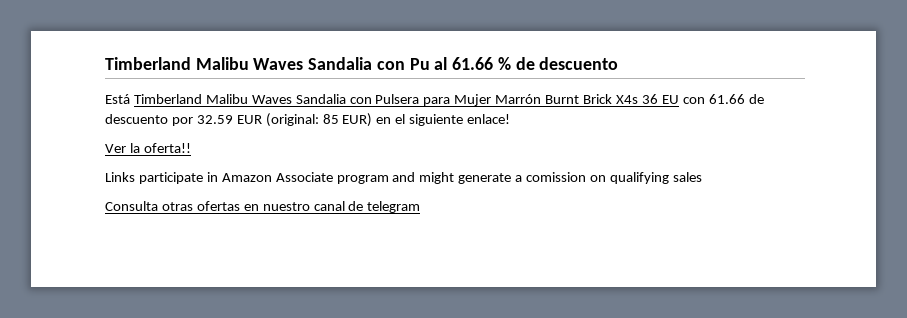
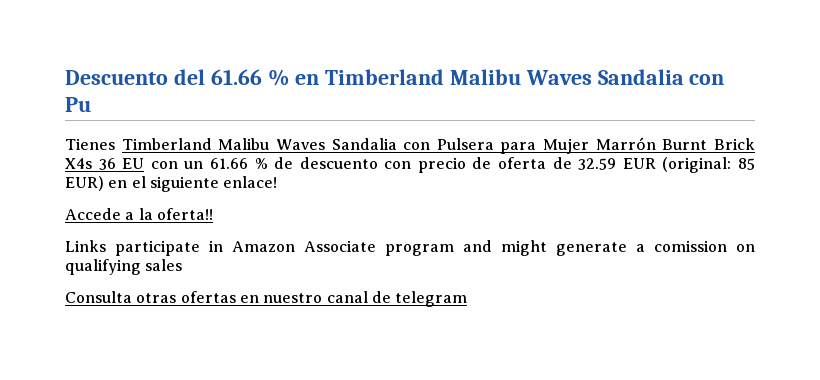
- Timberland Malibu Waves Sandalia con Pu al 61.66 % de descuento
- Está Timberland Malibu Waves Sandalia con Pulsera para Mujer Marrón Burnt Brick X4s 36 EU con 61.66 de descuento por 32.59 EUR (original: 85 EUR) en el siguiente enlace!
+ Descuento del 61.66 % en Timberland Malibu Waves Sandalia con Pu
+ Tienes Timberland Malibu Waves Sandalia con Pulsera para Mujer Marrón Burnt Brick X4s 36 EU con un 61.66 % de descuento con precio de oferta de 32.59 EUR (original: 85 EUR) en el siguiente enlace!
- Ver la oferta!!
+ Accede a la oferta!!

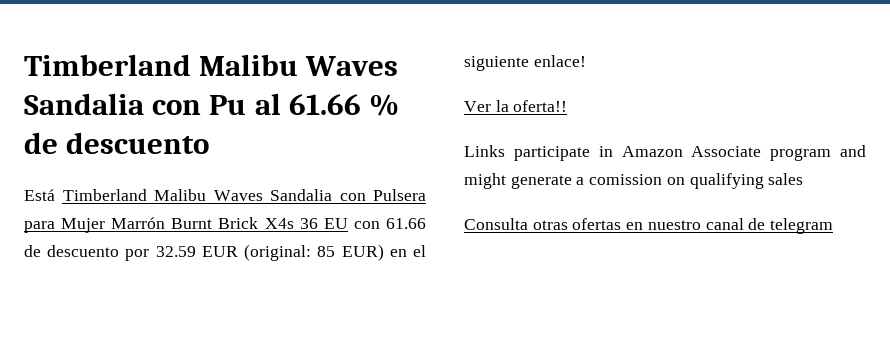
- Descuento del 61.66 % en Timberland Malibu Waves Sandalia con Pu
- Tienes Timberland Malibu Waves Sandalia con Pulsera para Mujer Marrón Burnt Brick X4s 36 EU con un 61.66 % de descuento con precio de oferta de 32.59 EUR (original: 85 EUR) en el siguiente enlace!
+ Timberland Malibu Waves Sandalia con Pu al 61.66 % de descuento
+ Está Timberland Malibu Waves Sandalia con Pulsera para Mujer Marrón Burnt Brick X4s 36 EU con 61.66 de descuento por 32.59 EUR (original: 85 EUR) en el siguiente enlace!
- Accede a la oferta!!
+ Ver la oferta!!

